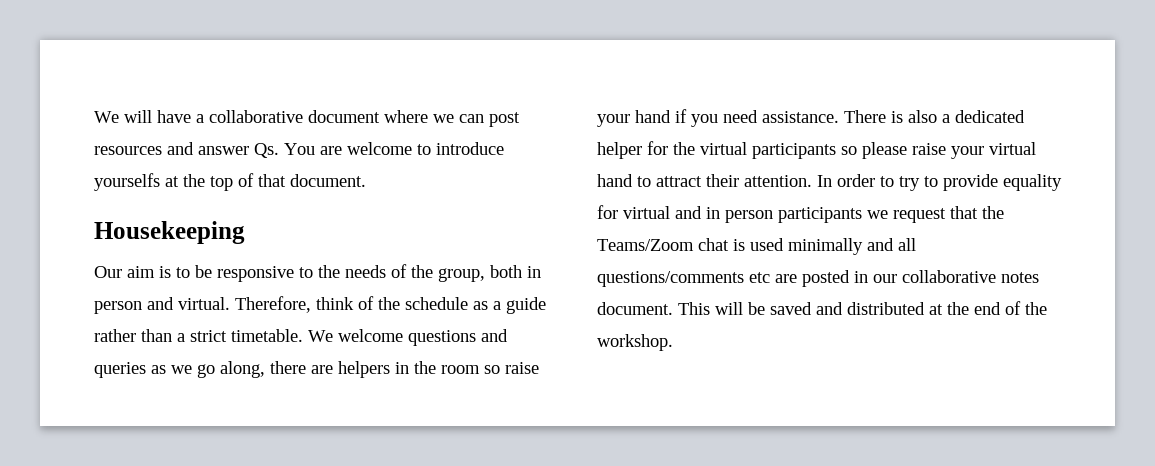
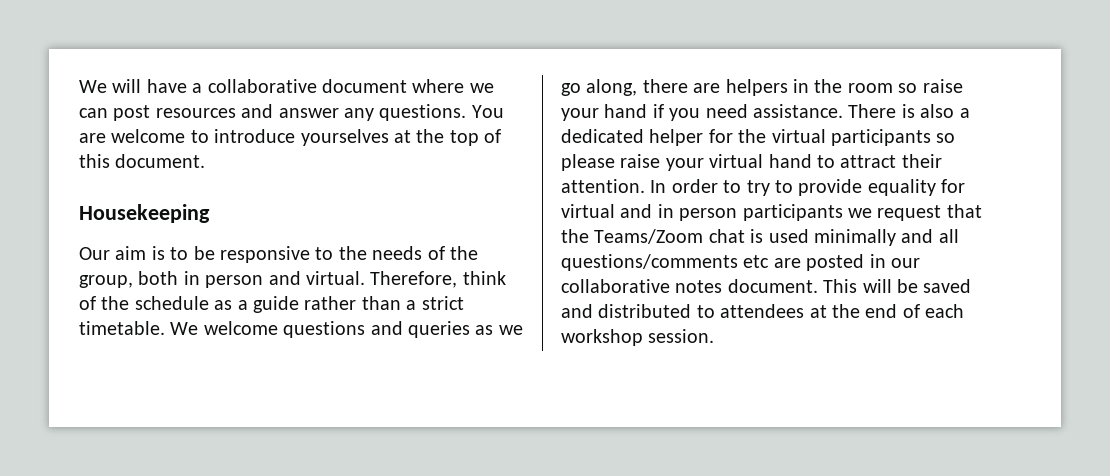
- We will have a collaborative document where we can post resources and answer Qs. You are welcome to introduce yourselfs at the top of that document.
+ We will have a collaborative document where we can post resources and answer any questions. You are welcome to introduce yourselves at the top of this document.
- This will be saved and distributed at the end of the workshop.
+ This will be saved and distributed to attendees at the end of each workshop session.

